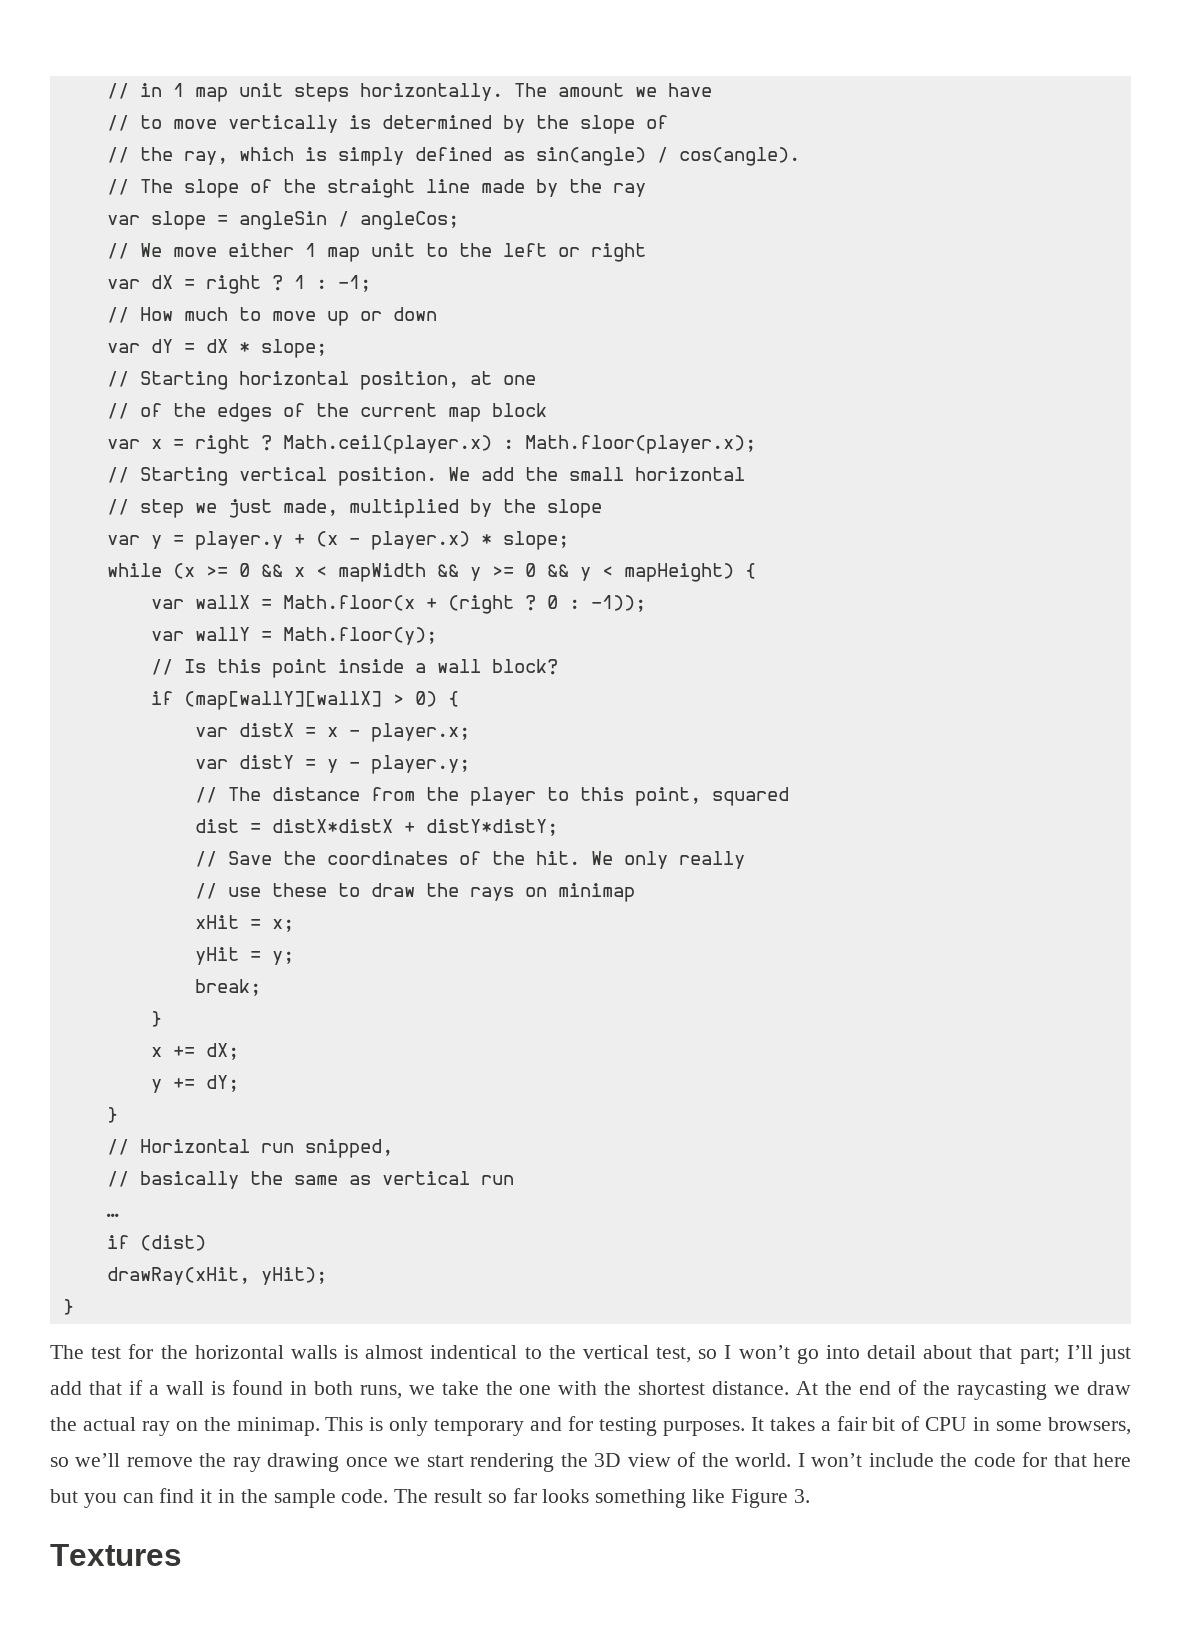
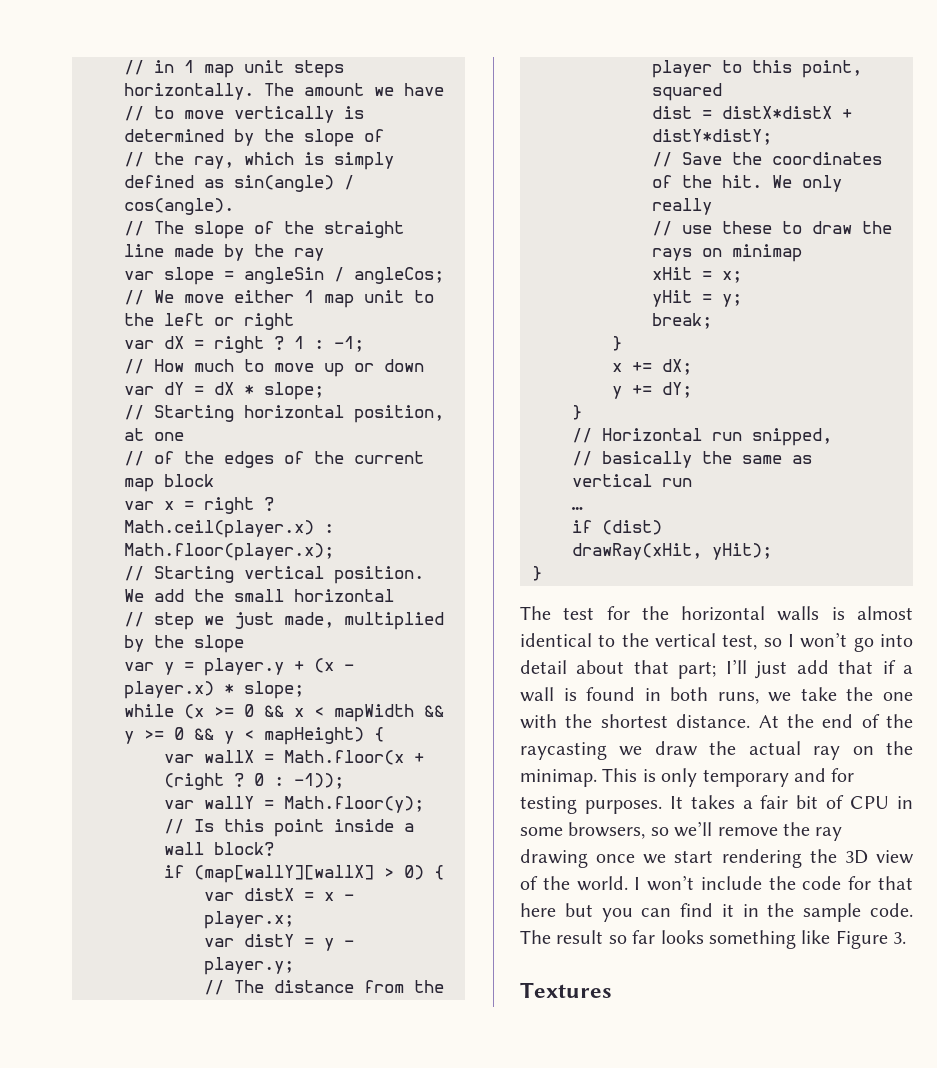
- The test for the horizontal walls is almost indentical to the vertical test, so I won’t go into detail about that part; I’ll just add that if a wall is found in both runs, we take the one with the shortest distance.
+ The test for the horizontal walls is almost identical to the vertical test, so I won’t go into detail about that part; I’ll just add that if a wall is found in both runs, we take the one with the shortest distance.

